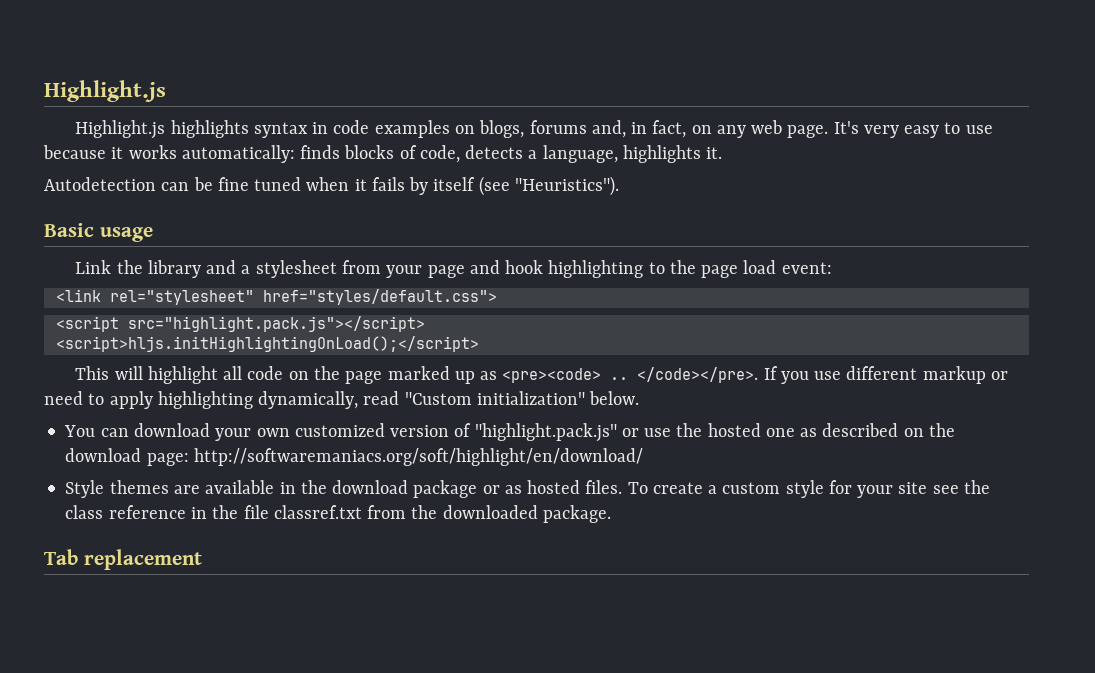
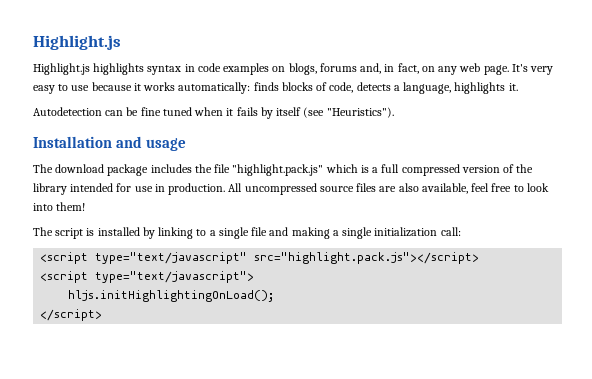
- Basic usage
+ Installation and usage
- Link the library and a stylesheet from your page and hook highlighting to the page load event:
- <link rel="stylesheet" href="styles/default.css">
- <script src="highlight.pack.js"></script>
+ The download package includes the file "highlight.pack.js" which is a full compressed version of the library intended for use in production. All uncompressed source files are also available, feel free to look into them!
+ The script is installed by linking to a single file and making a single initialization call:
+ <script type="text/javascript" src="highlight.pack.js"></script>
- <script>hljs.initHighlightingOnLoad();</script>
- This will highlight all code on the page marked up as <pre><code> .. </code></pre>. If you use different markup or need to apply highlighting dynamically, read "Custom initialization" below.
- You can download your own customized version of "highlight.pack.js" or use the hosted one as described on the download page: http://softwaremaniacs.org/soft/highlight/en/download/
- Style themes are available in the download package or as hosted files. To create a custom style for your site see the class reference in the file classref.txt from the downloaded package.
- Tab replacement
+ <script type="text/javascript">
+ hljs.initHighlightingOnLoad();
+ </script>

